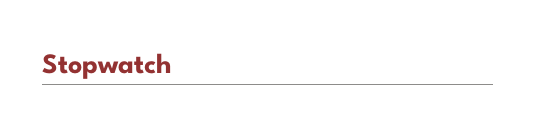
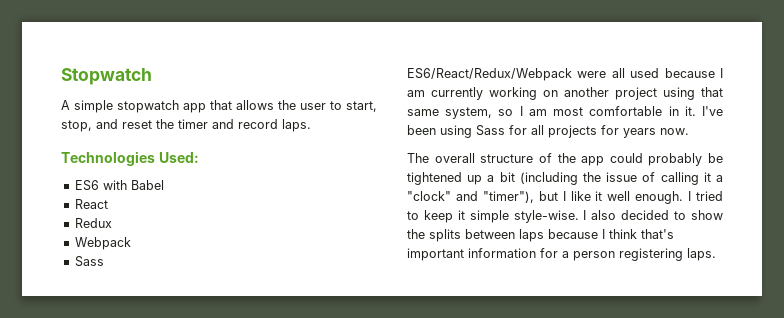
+ A simple stopwatch app that allows the user to start, stop, and reset the timer and record laps.
+ Technologies Used:
+ ES6 with Babel
+ React
+ Redux
+ Webpack
+ Sass
+ ES6/React/Redux/Webpack were all used because I am currently working on another project using that same system, so I am most comfortable in it. I've been using Sass for all projects for years now.
+ The overall structure of the app could probably be tightened up a bit (including the issue of calling it a "clock" and "timer"), but I like it well enough. I tried to keep it simple style-wise. I also decided to show the splits between laps because I think that's important information for a person registering laps.

